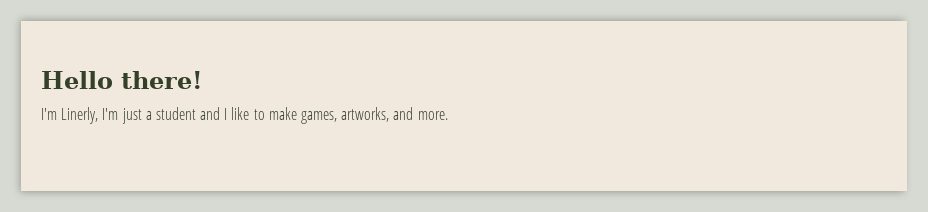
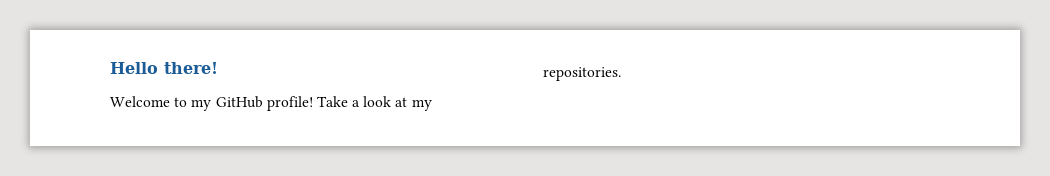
- I'm Linerly, I'm just a student and I like to make games, artworks, and more.
+ Welcome to my GitHub profile! Take a look at my repositories.

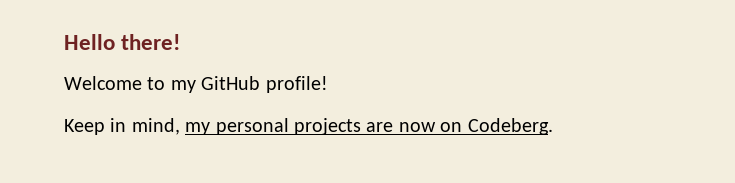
- Welcome to my GitHub profile! Take a look at my repositories.
+ Welcome to my GitHub profile!
+ Keep in mind, my personal projects are now on Codeberg.

